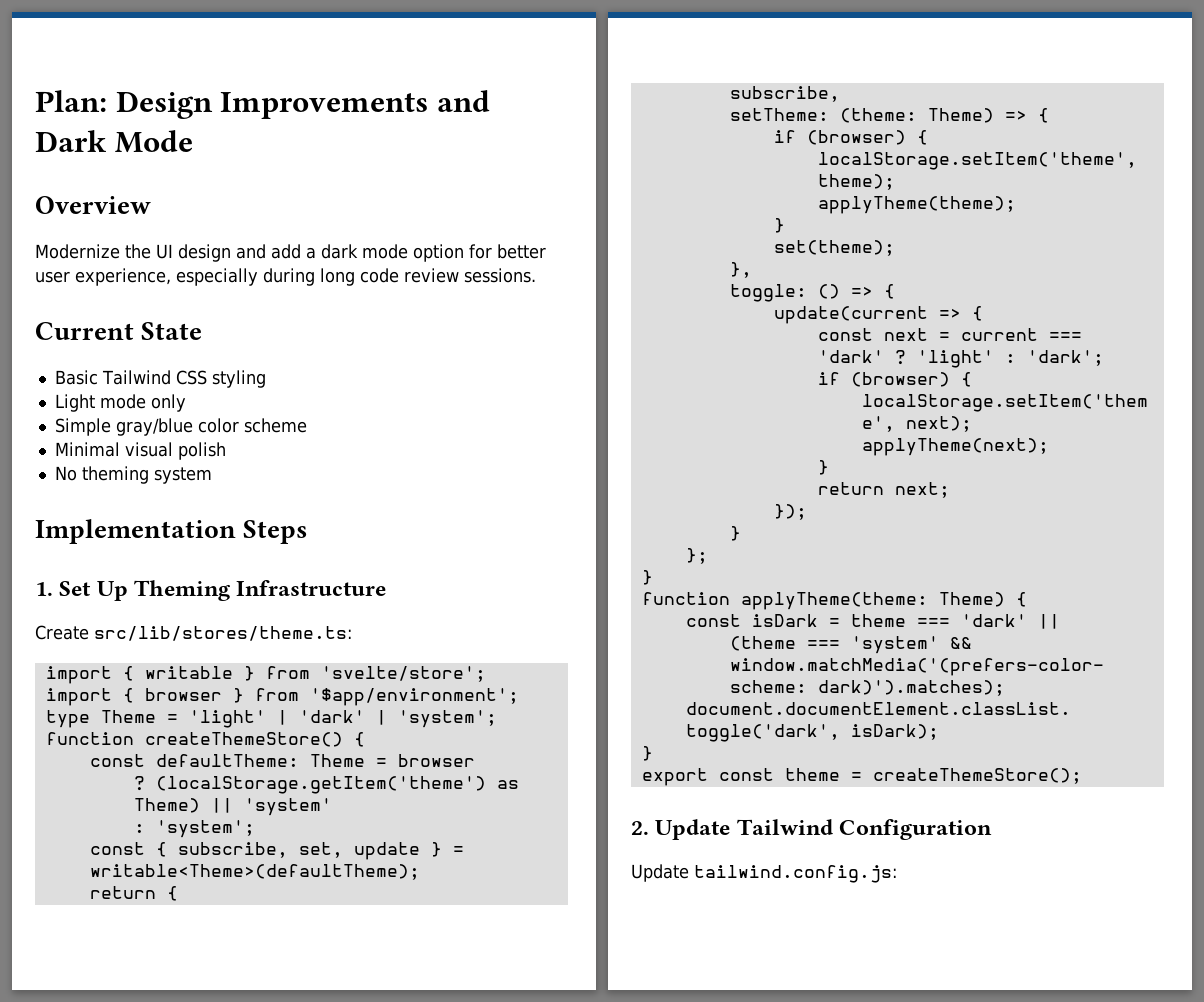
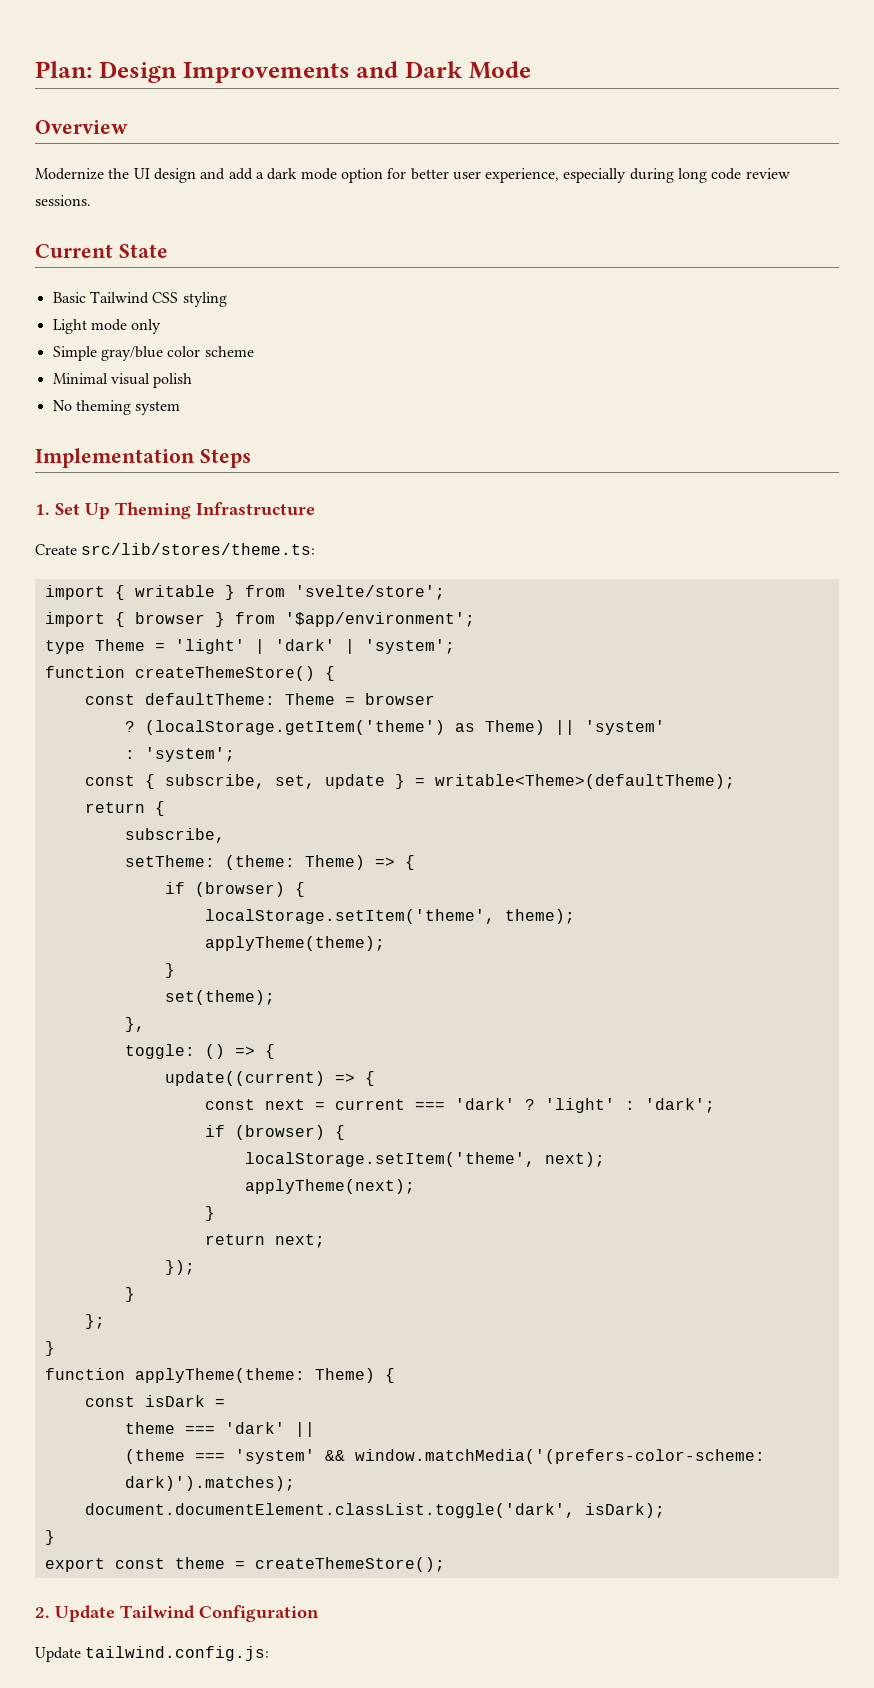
- update(current => {
+ update((current) => {
- const isDark = theme === 'dark' ||
+ const isDark =
+ theme === 'dark' ||

